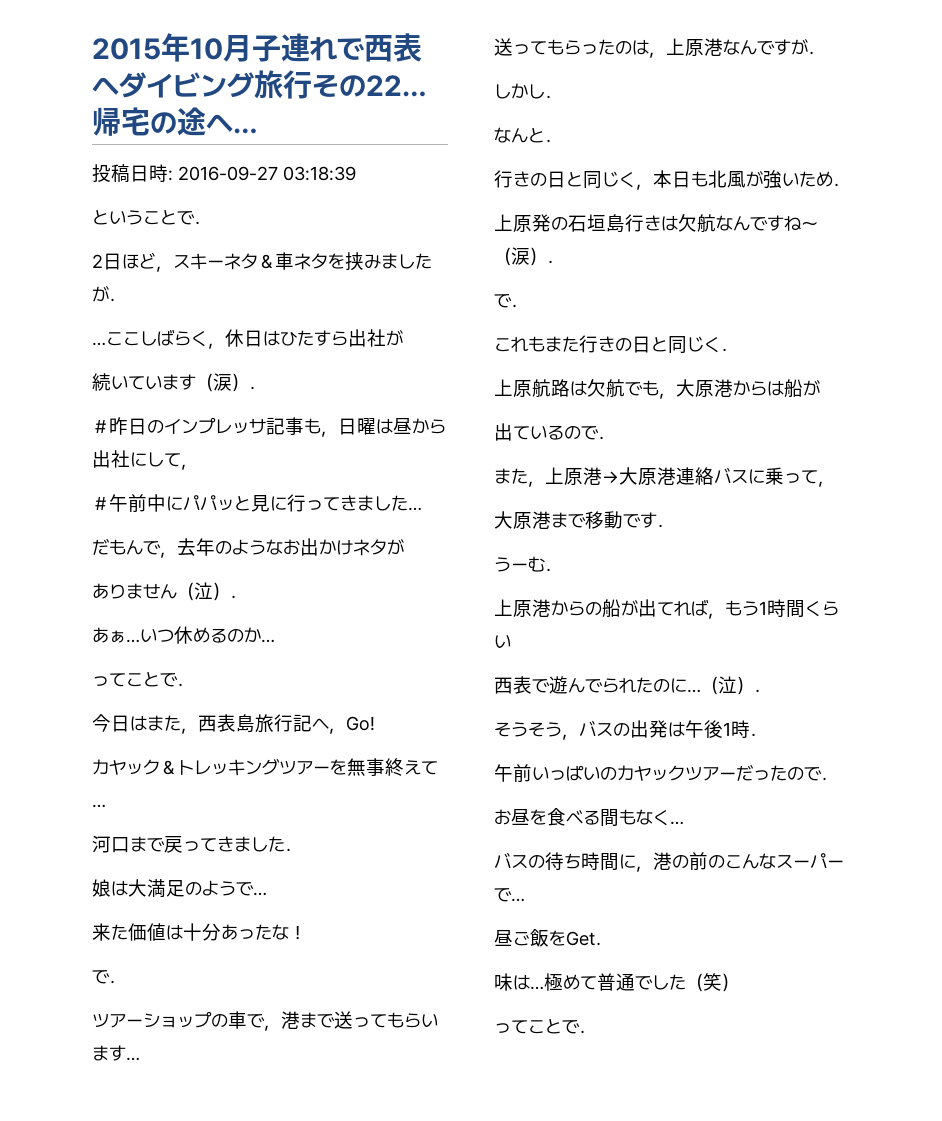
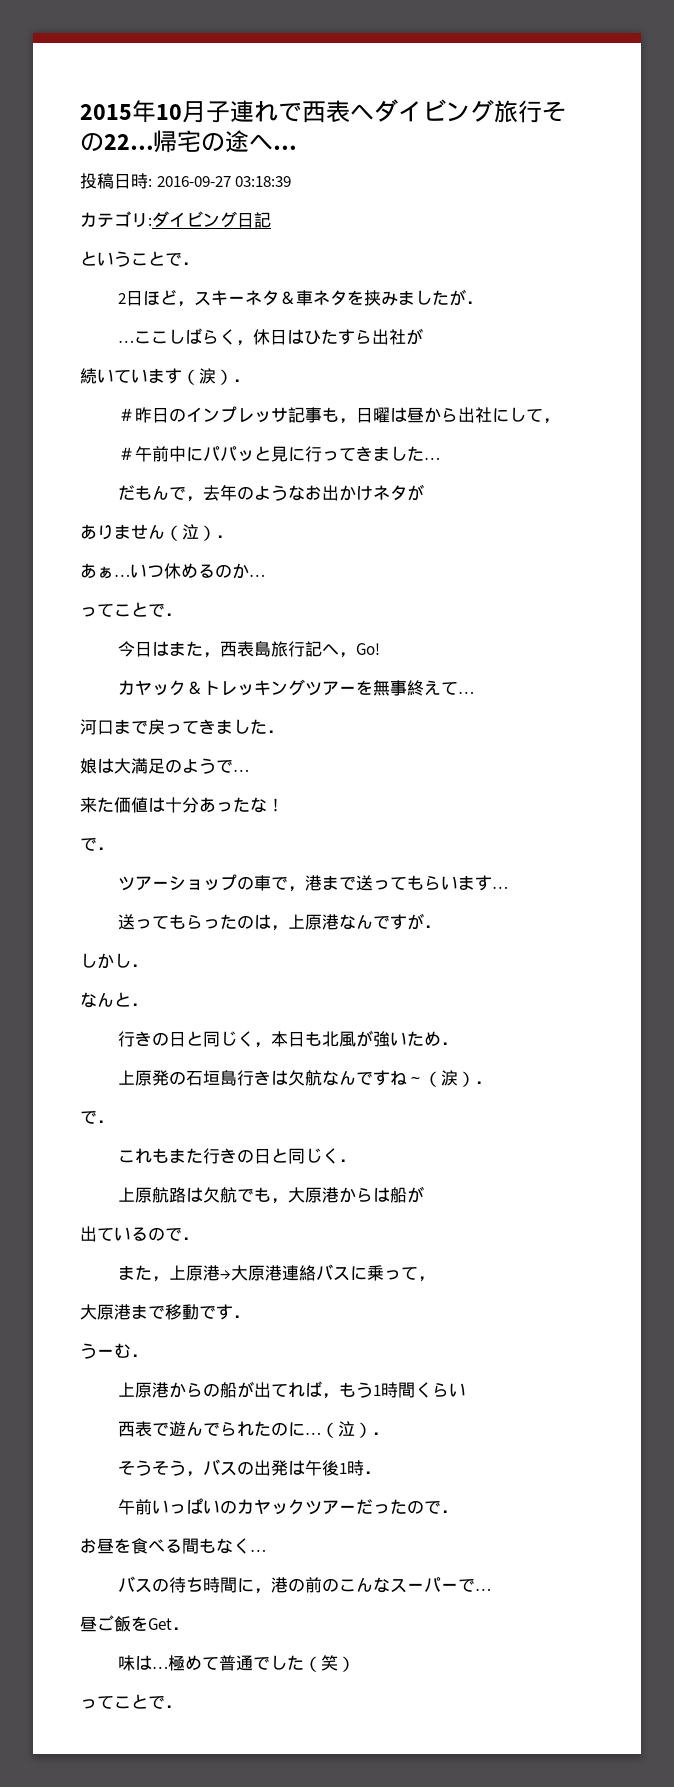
+ カテゴリ:ダイビング日記

